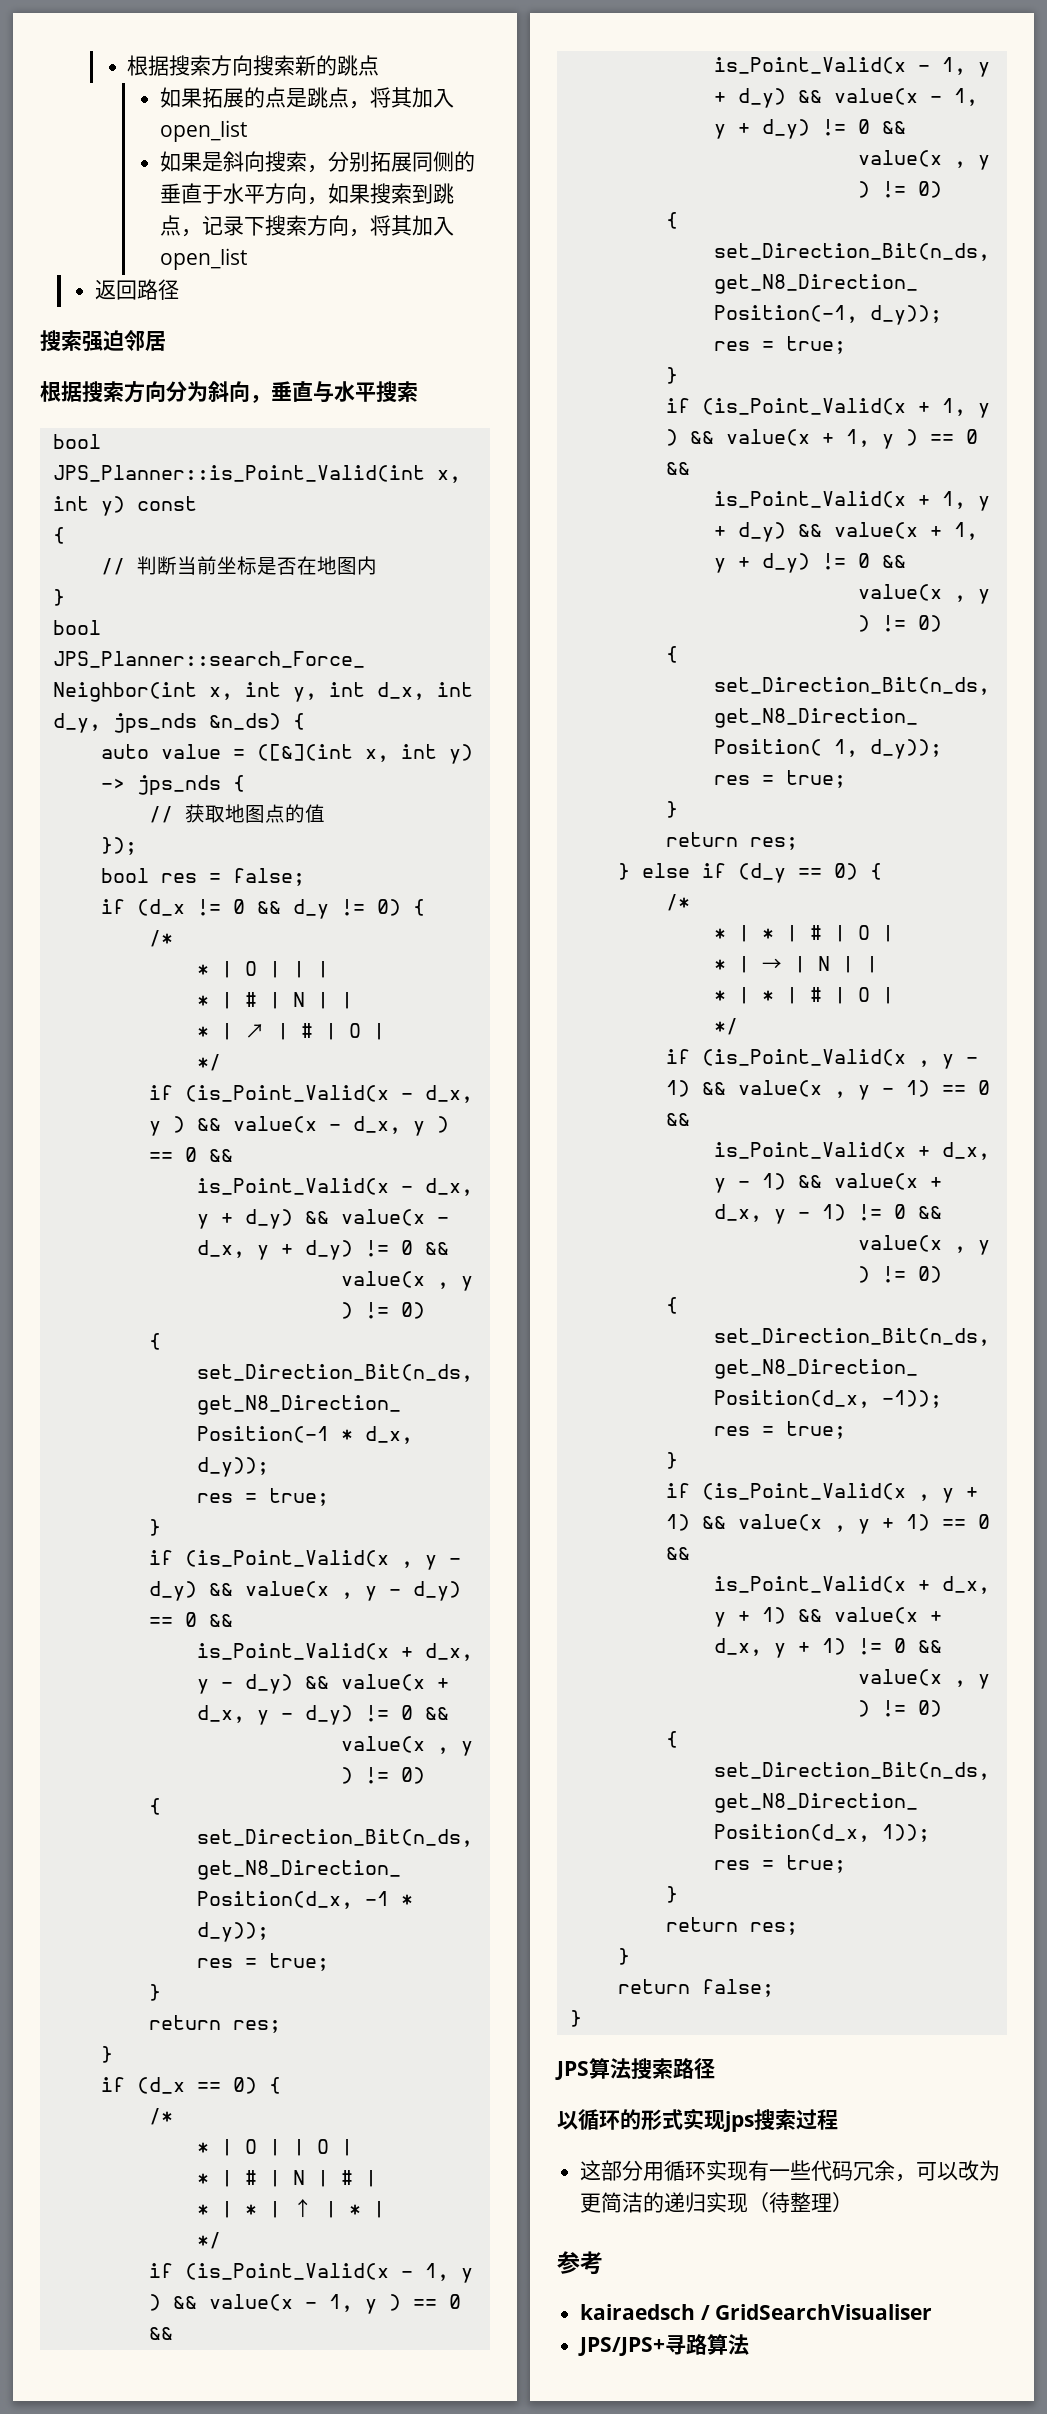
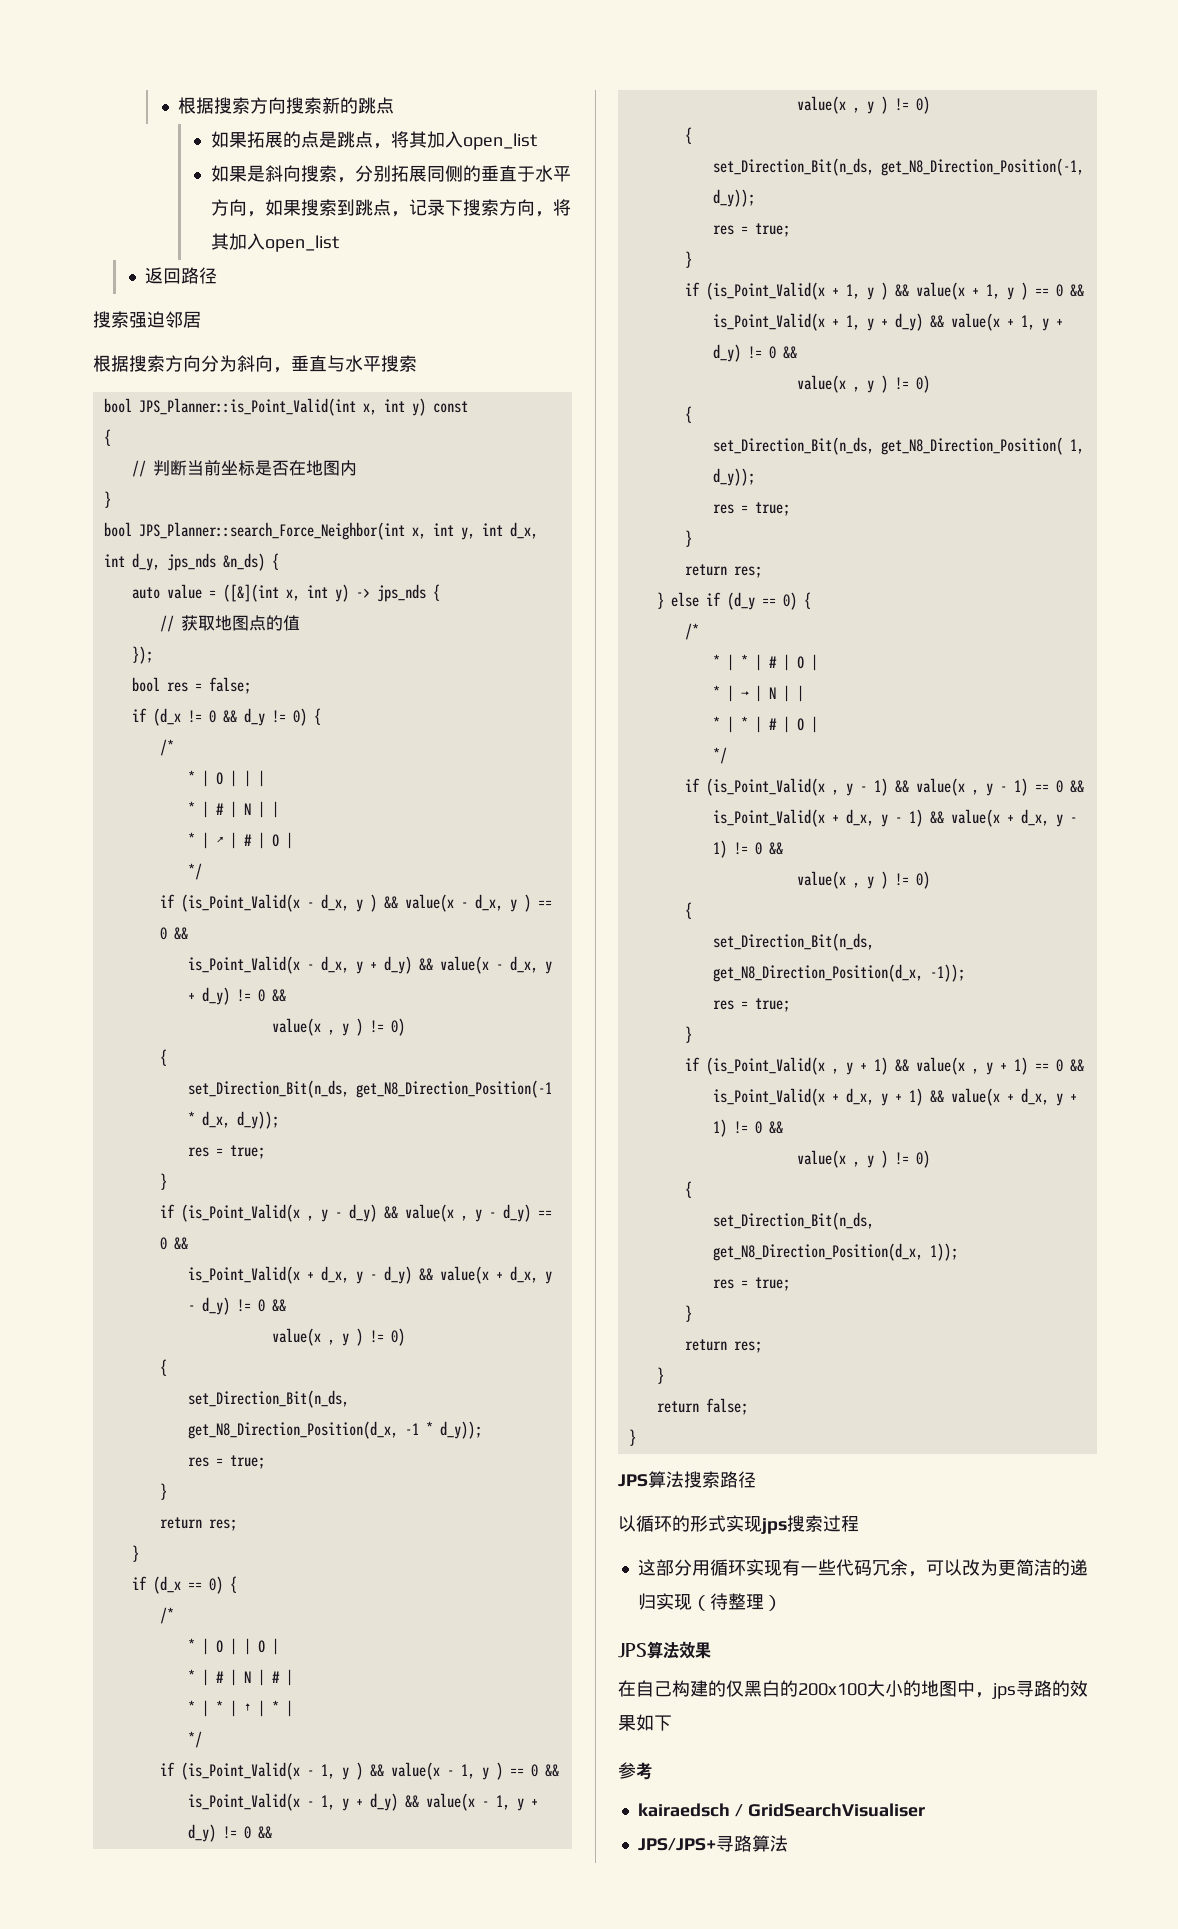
+ JPS算法效果
+ 在自己构建的仅黑白的200x100大小的地图中，jps寻路的效果如下

